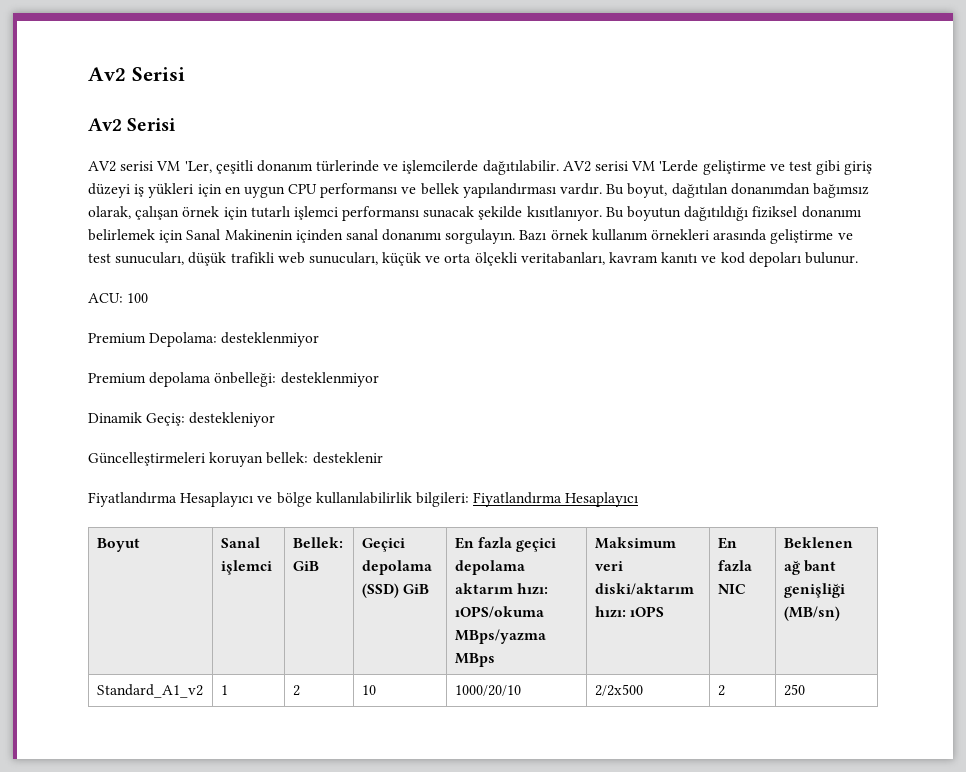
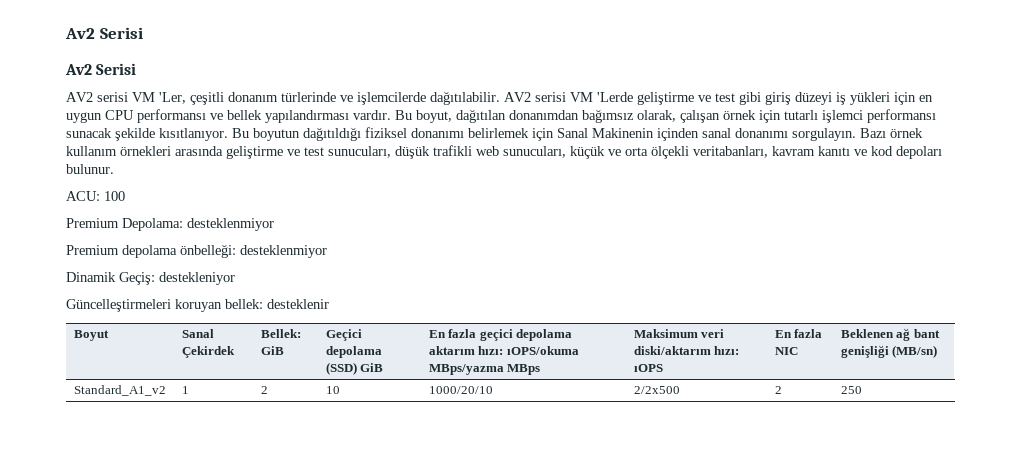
- Fiyatlandırma Hesaplayıcı ve bölge kullanılabilirlik bilgileri: Fiyatlandırma Hesaplayıcı
- Boyut | Sanal işlemci | Bellek: GiB | Geçici depolama (SSD) GiB | En fazla geçici depolama aktarım hızı: ıOPS/okuma MBps/yazma MBps | Maksimum veri diski/aktarım hızı: ıOPS | En fazla NIC | Beklenen ağ bant genişliği (MB/sn)
+ Boyut | Sanal Çekirdek | Bellek: GiB | Geçici depolama (SSD) GiB | En fazla geçici depolama aktarım hızı: ıOPS/okuma MBps/yazma MBps | Maksimum veri diski/aktarım hızı: ıOPS | En fazla NIC | Beklenen ağ bant genişliği (MB/sn)

